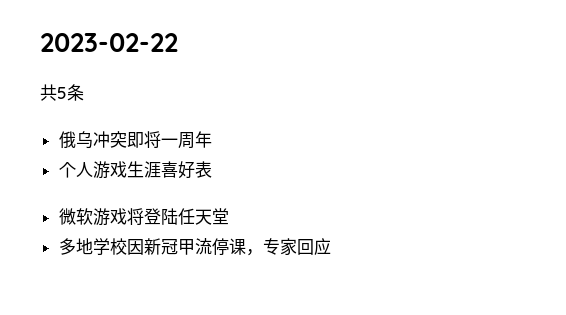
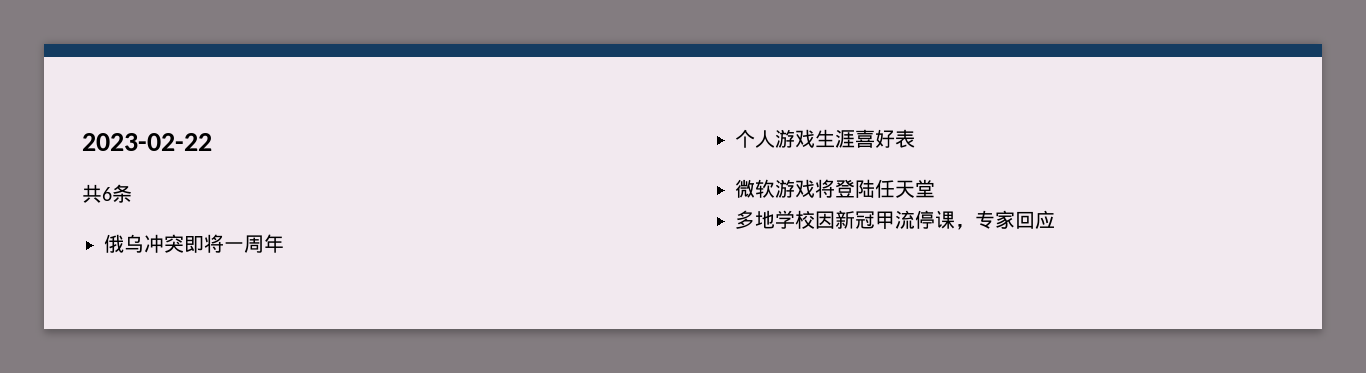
- 共5条
+ 共6条

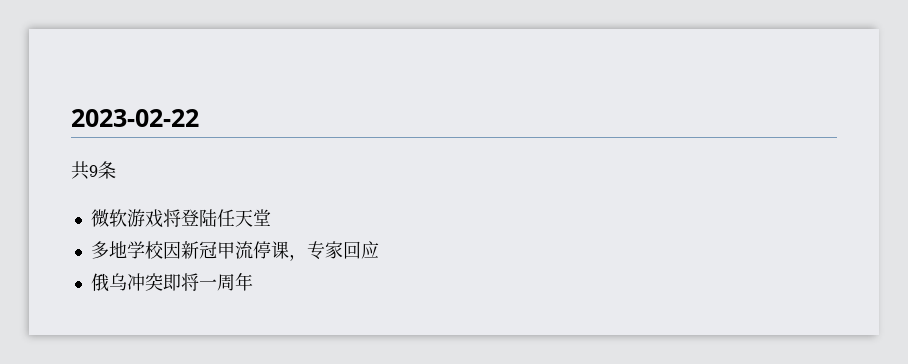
- 共6条
+ 共9条
- 俄乌冲突即将一周年
- 个人游戏生涯喜好表
+ 俄乌冲突即将一周年

